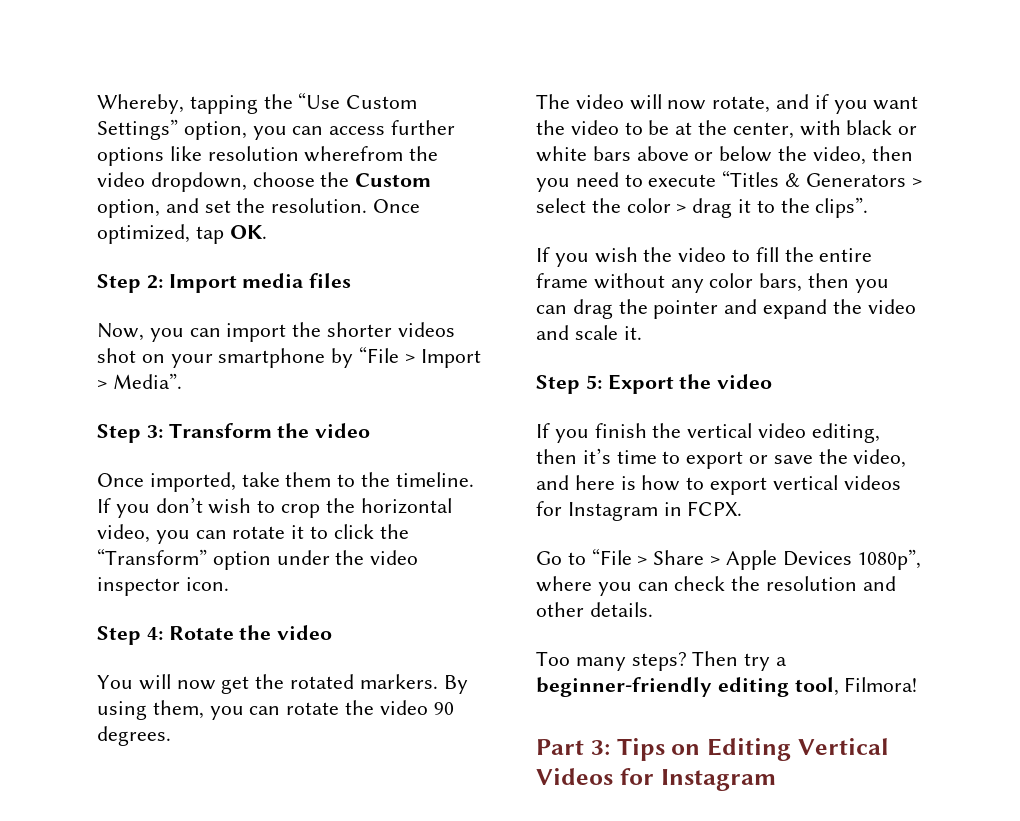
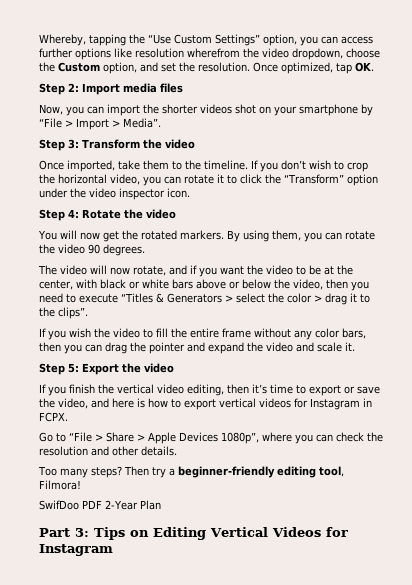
+ SwifDoo PDF 2-Year Plan

